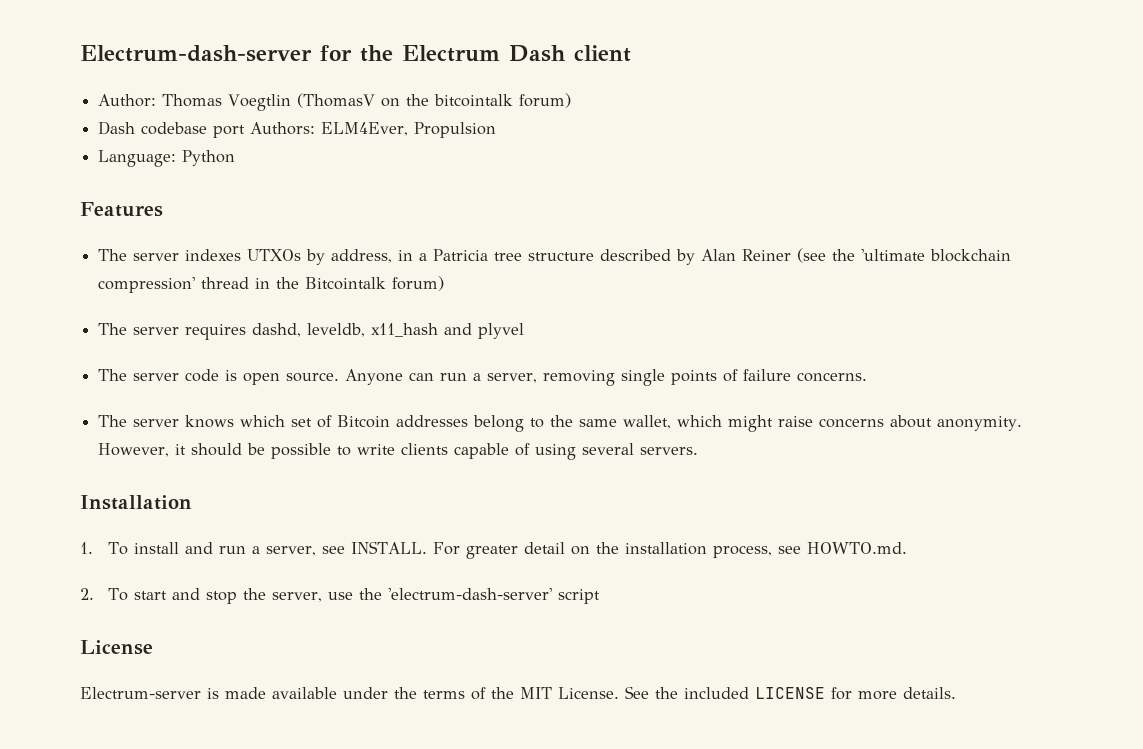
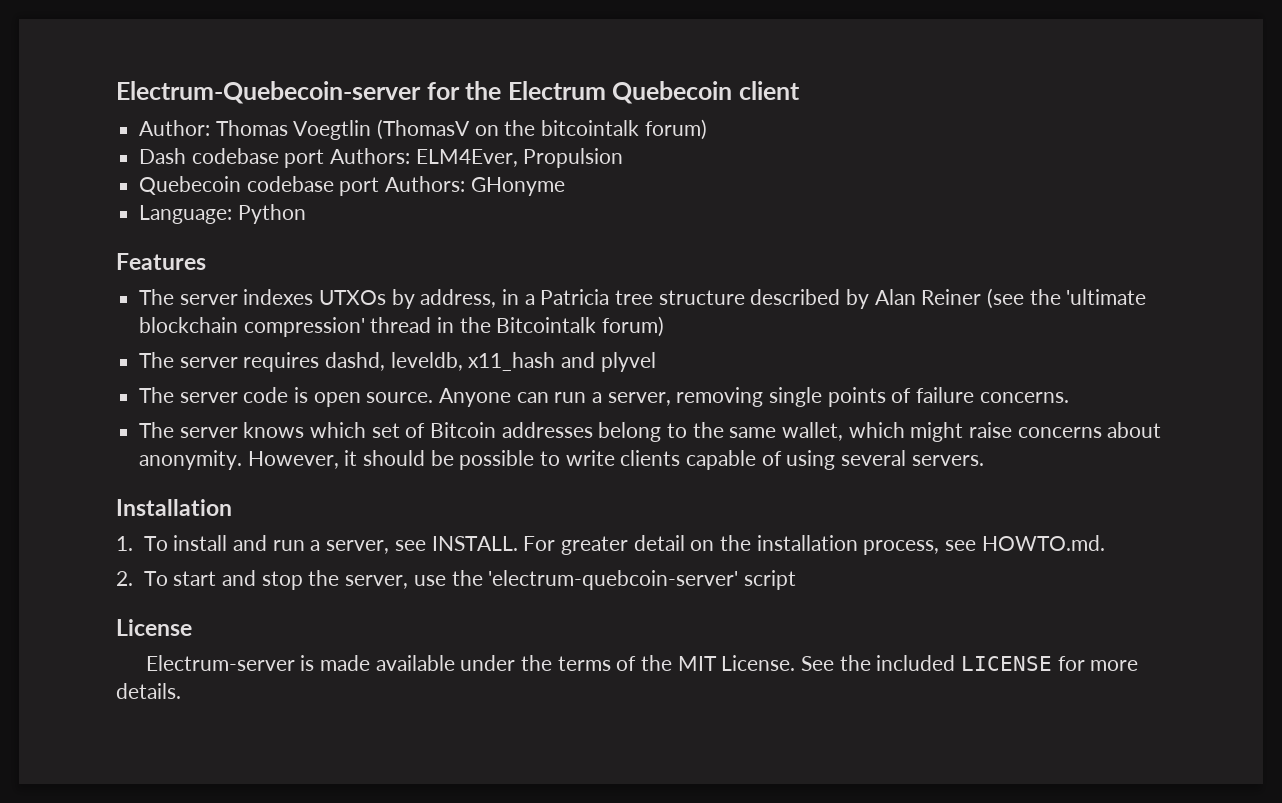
- Electrum-dash-server for the Electrum Dash client
+ Electrum-Quebecoin-server for the Electrum Quebecoin client
+ Quebecoin codebase port Authors: GHonyme
- 2. To start and stop the server, use the 'electrum-dash-server' script
+ 2. To start and stop the server, use the 'electrum-quebcoin-server' script

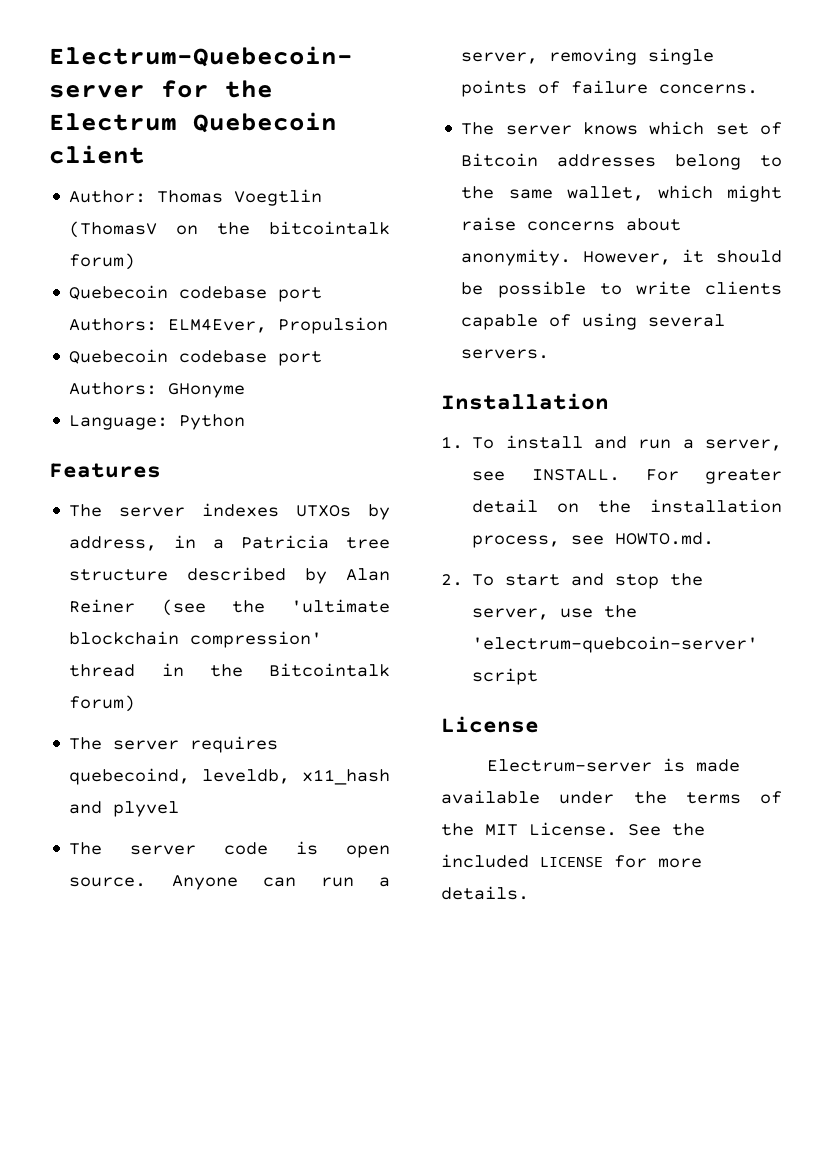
- Dash codebase port Authors: ELM4Ever, Propulsion
+ Quebecoin codebase port Authors: ELM4Ever, Propulsion
- The server requires dashd, leveldb, x11_hash and plyvel
+ The server requires quebecoind, leveldb, x11_hash and plyvel

